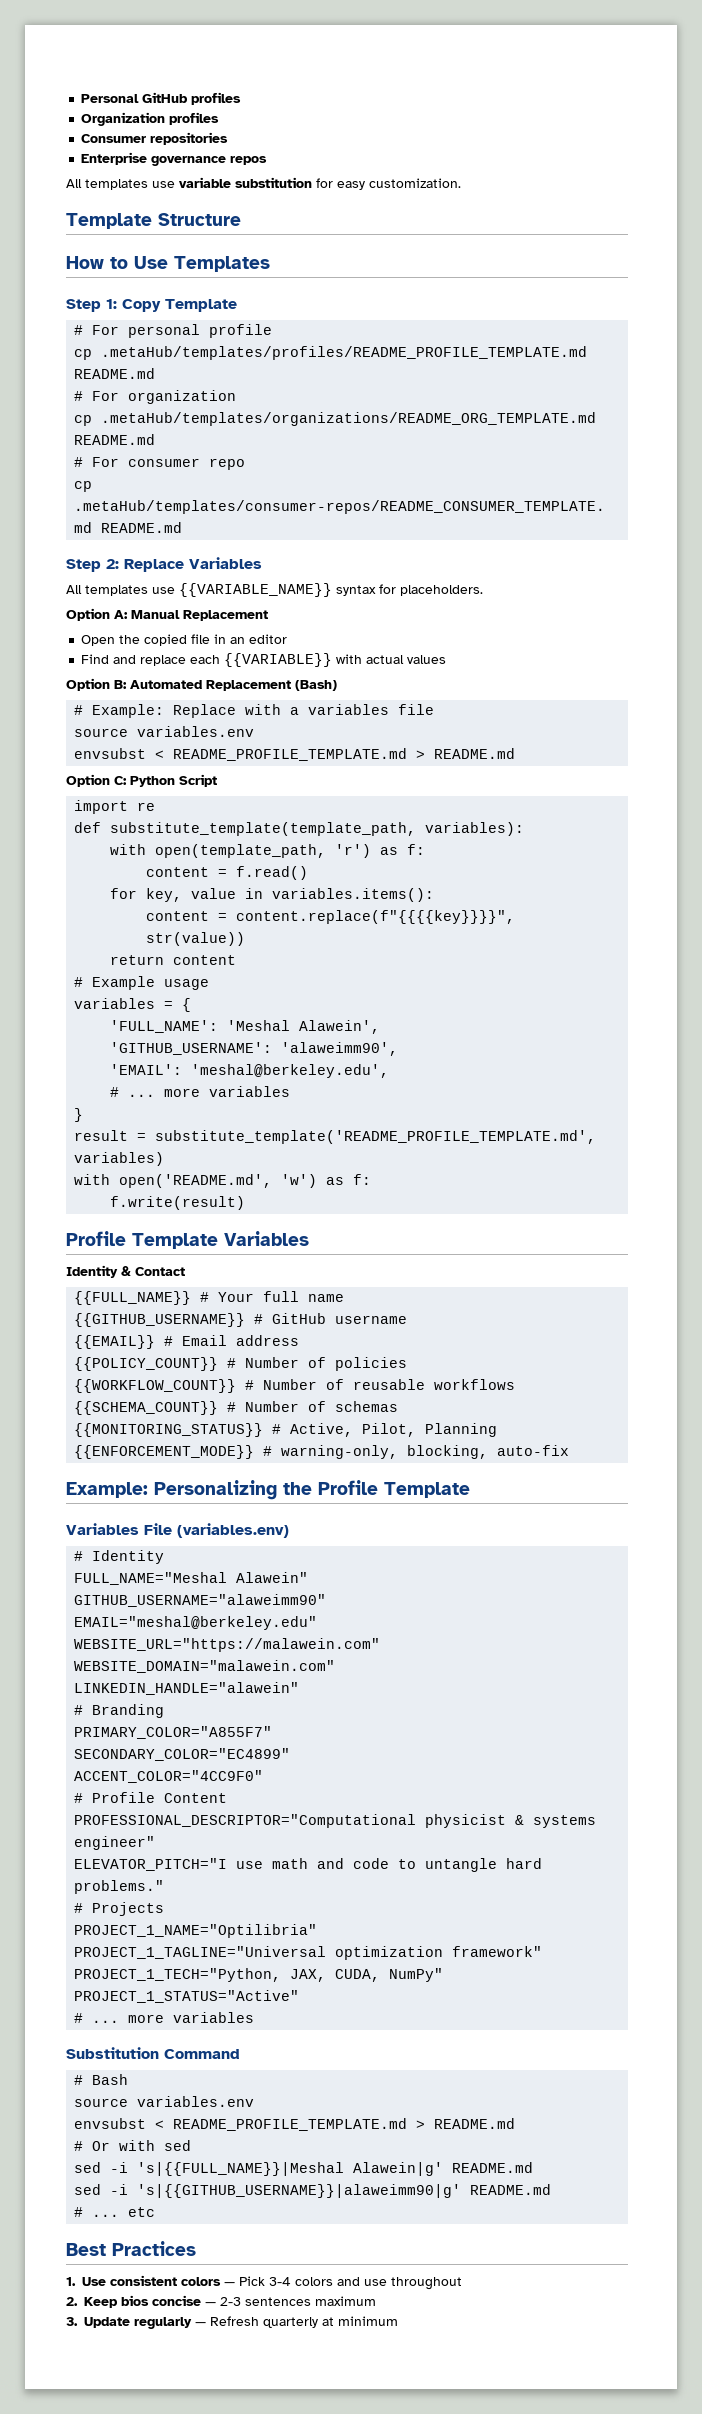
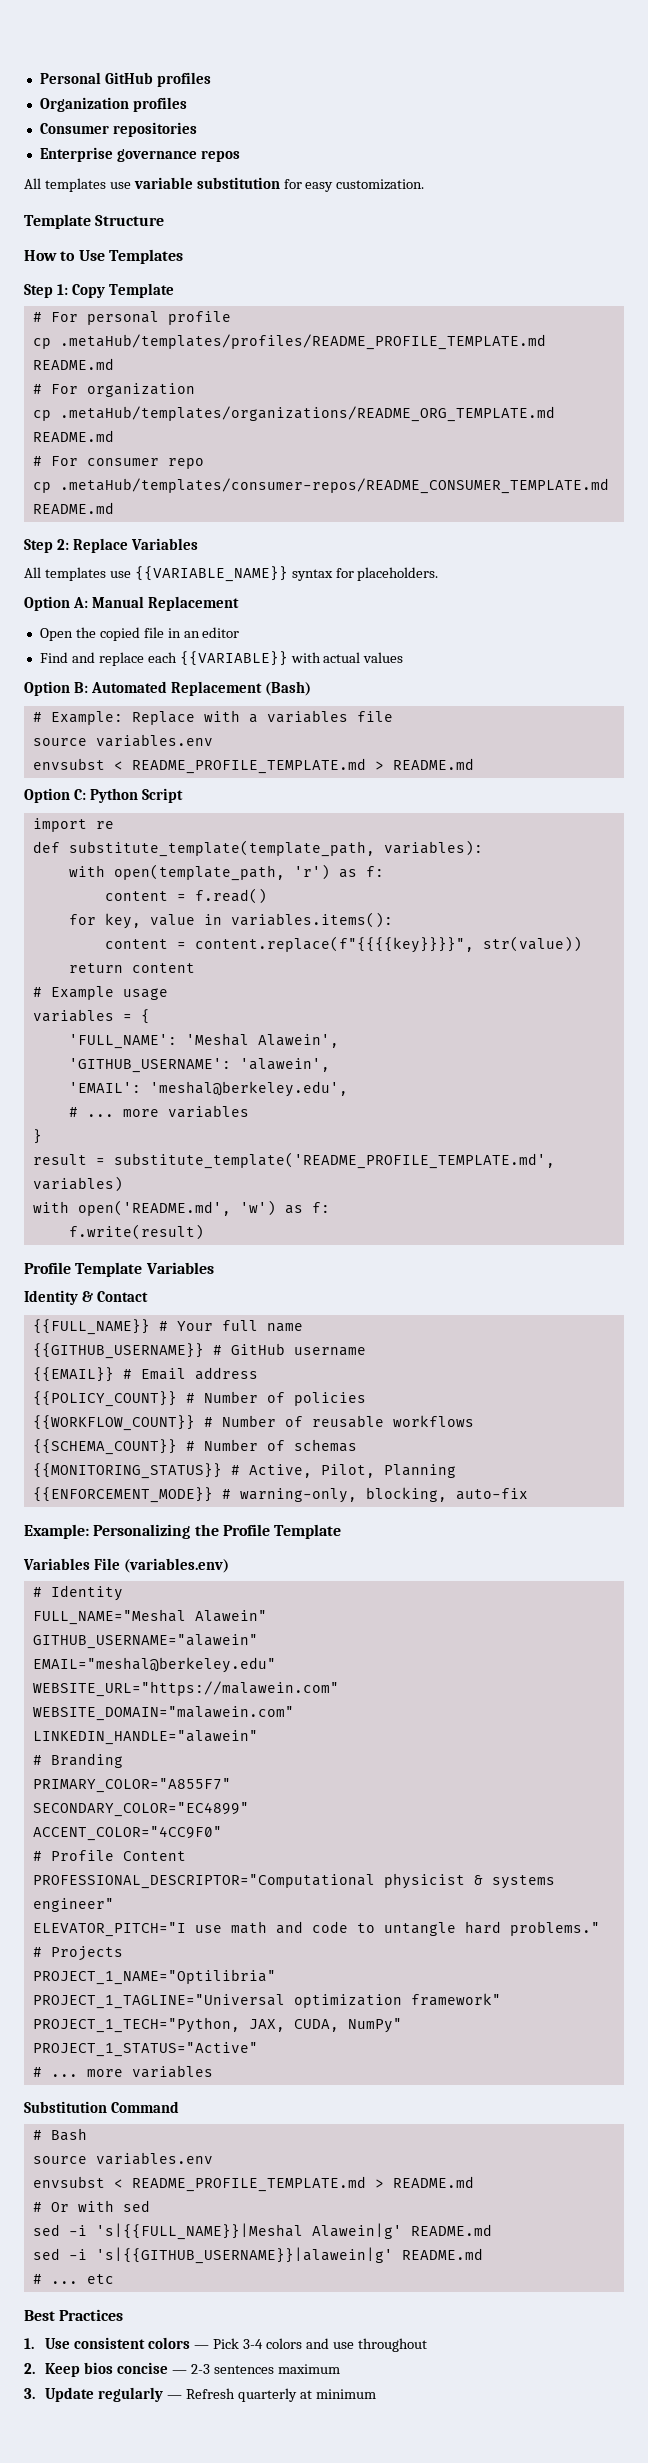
- 'GITHUB_USERNAME': 'alaweimm90',
+ 'GITHUB_USERNAME': 'alawein',
- GITHUB_USERNAME="alaweimm90"
+ GITHUB_USERNAME="alawein"
- sed -i 's|{{GITHUB_USERNAME}}|alaweimm90|g' README.md
+ sed -i 's|{{GITHUB_USERNAME}}|alawein|g' README.md

